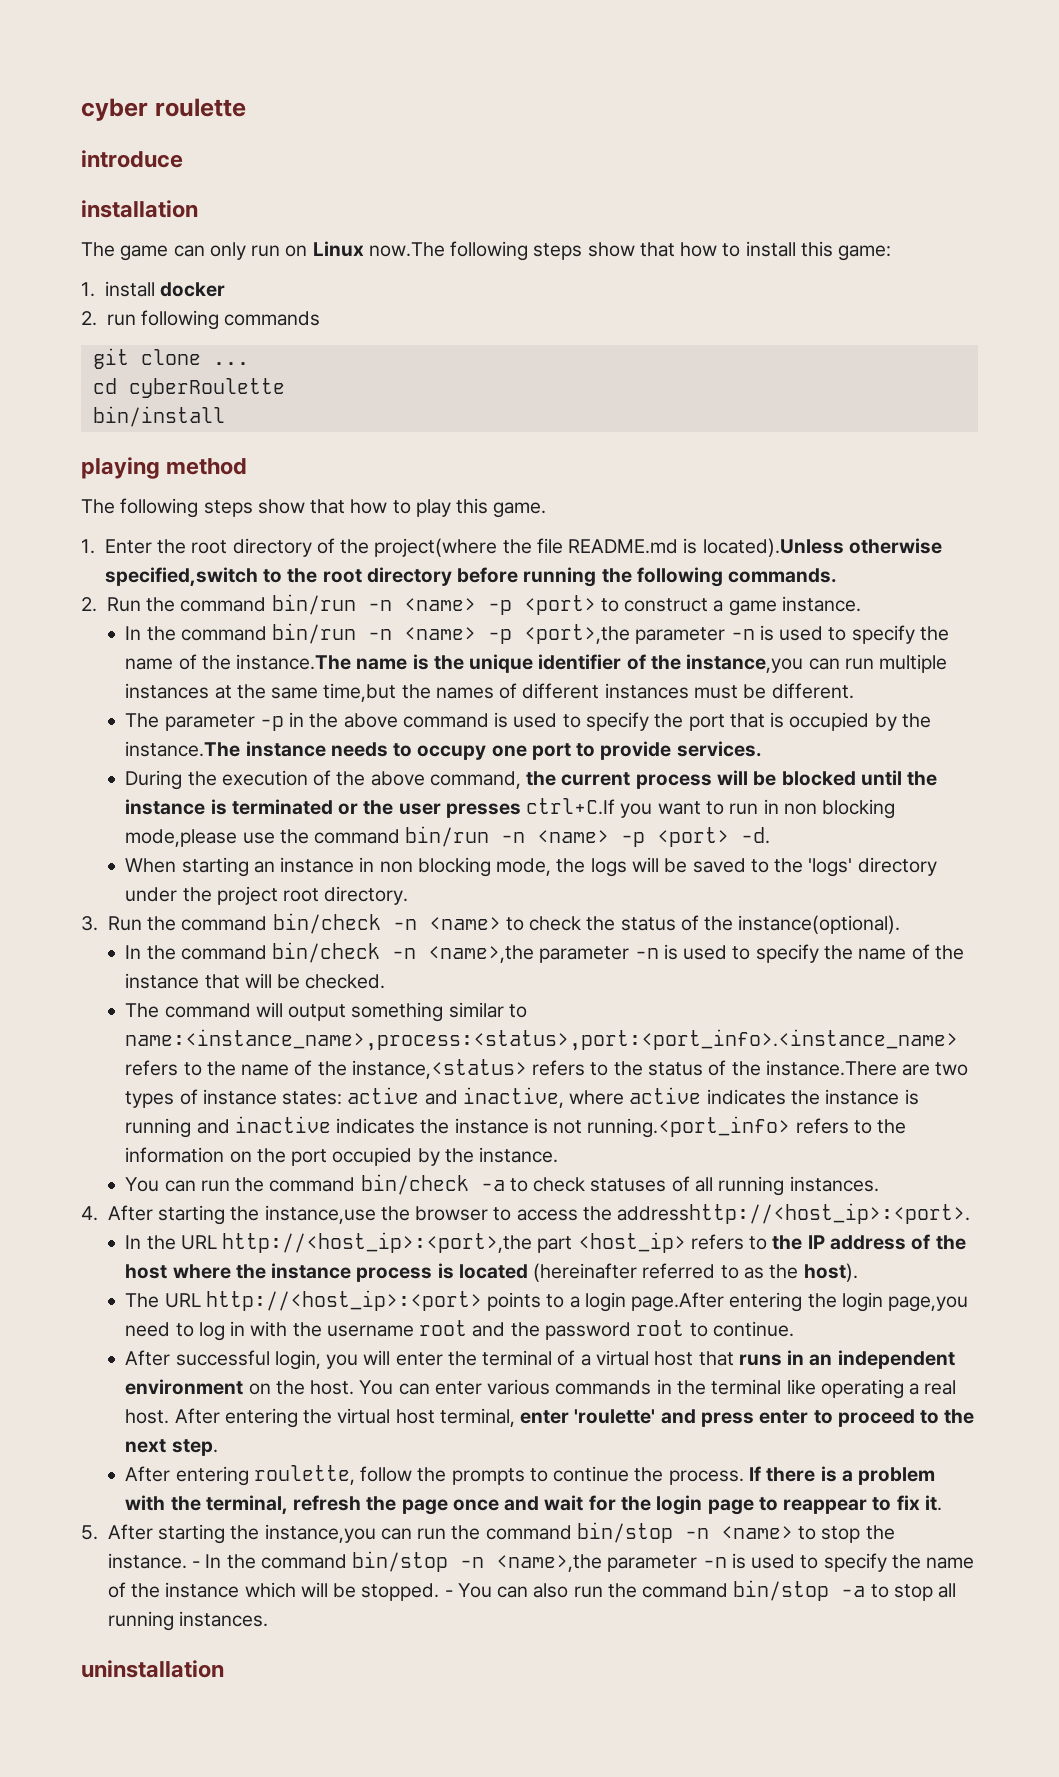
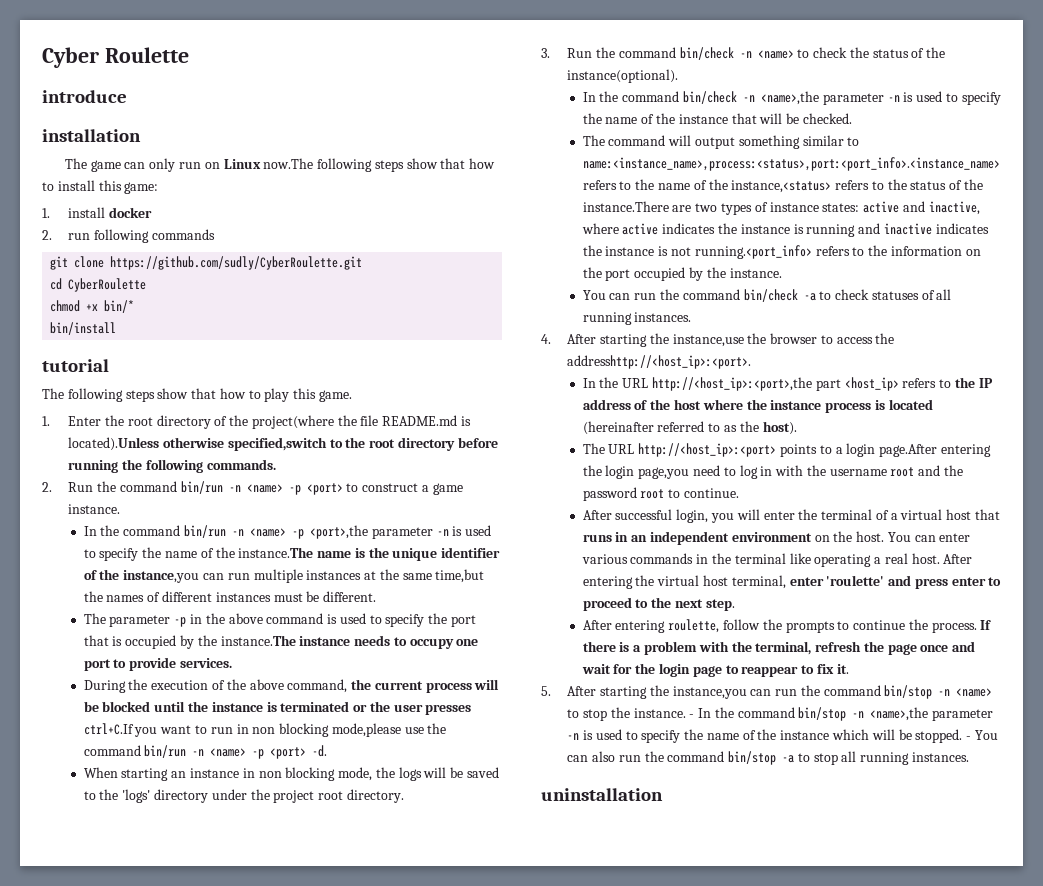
- cyber roulette
+ Cyber Roulette
- git clone ...
+ git clone https://github.com/sudly/CyberRoulette.git
- cd cyberRoulette
+ cd CyberRoulette
+ chmod +x bin/*
- playing method
+ tutorial

